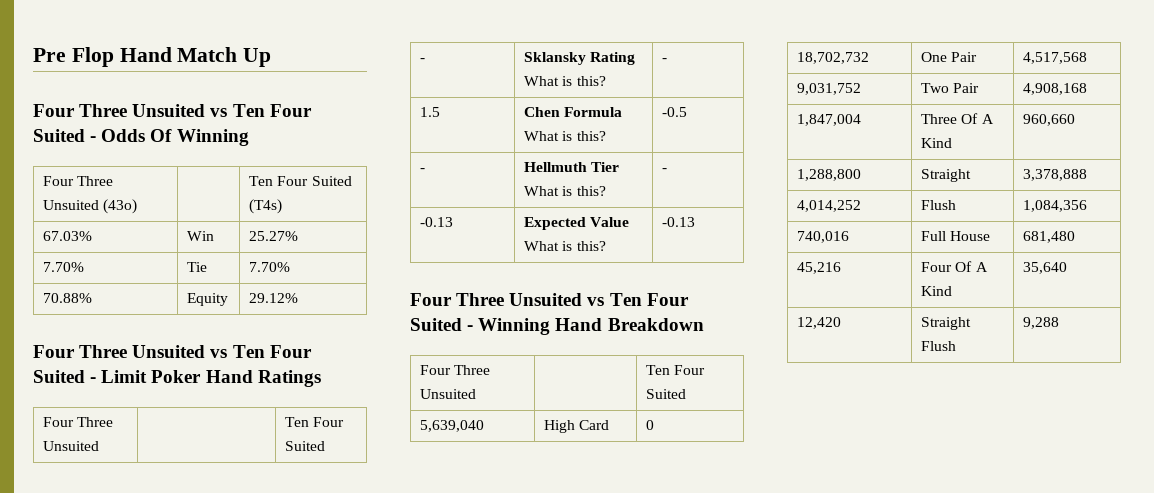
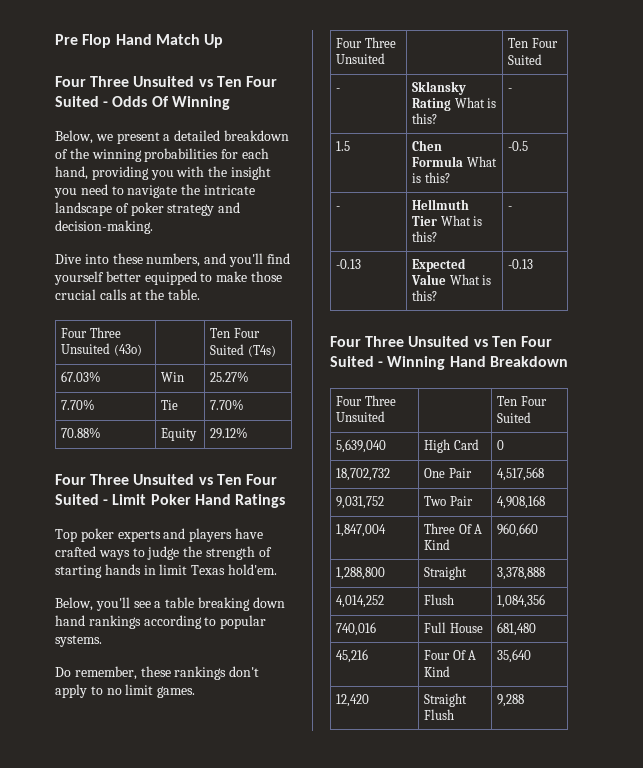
+ Below, we present a detailed breakdown of the winning probabilities for each hand, providing you with the insight you need to navigate the intricate landscape of poker strategy and decision-making.
+ Dive into these numbers, and you'll find yourself better equipped to make those crucial calls at the table.
+ Top poker experts and players have crafted ways to judge the strength of starting hands in limit Texas hold'em.
+ Below, you'll see a table breaking down hand rankings according to popular systems.
+ Do remember, these rankings don't apply to no limit games.

